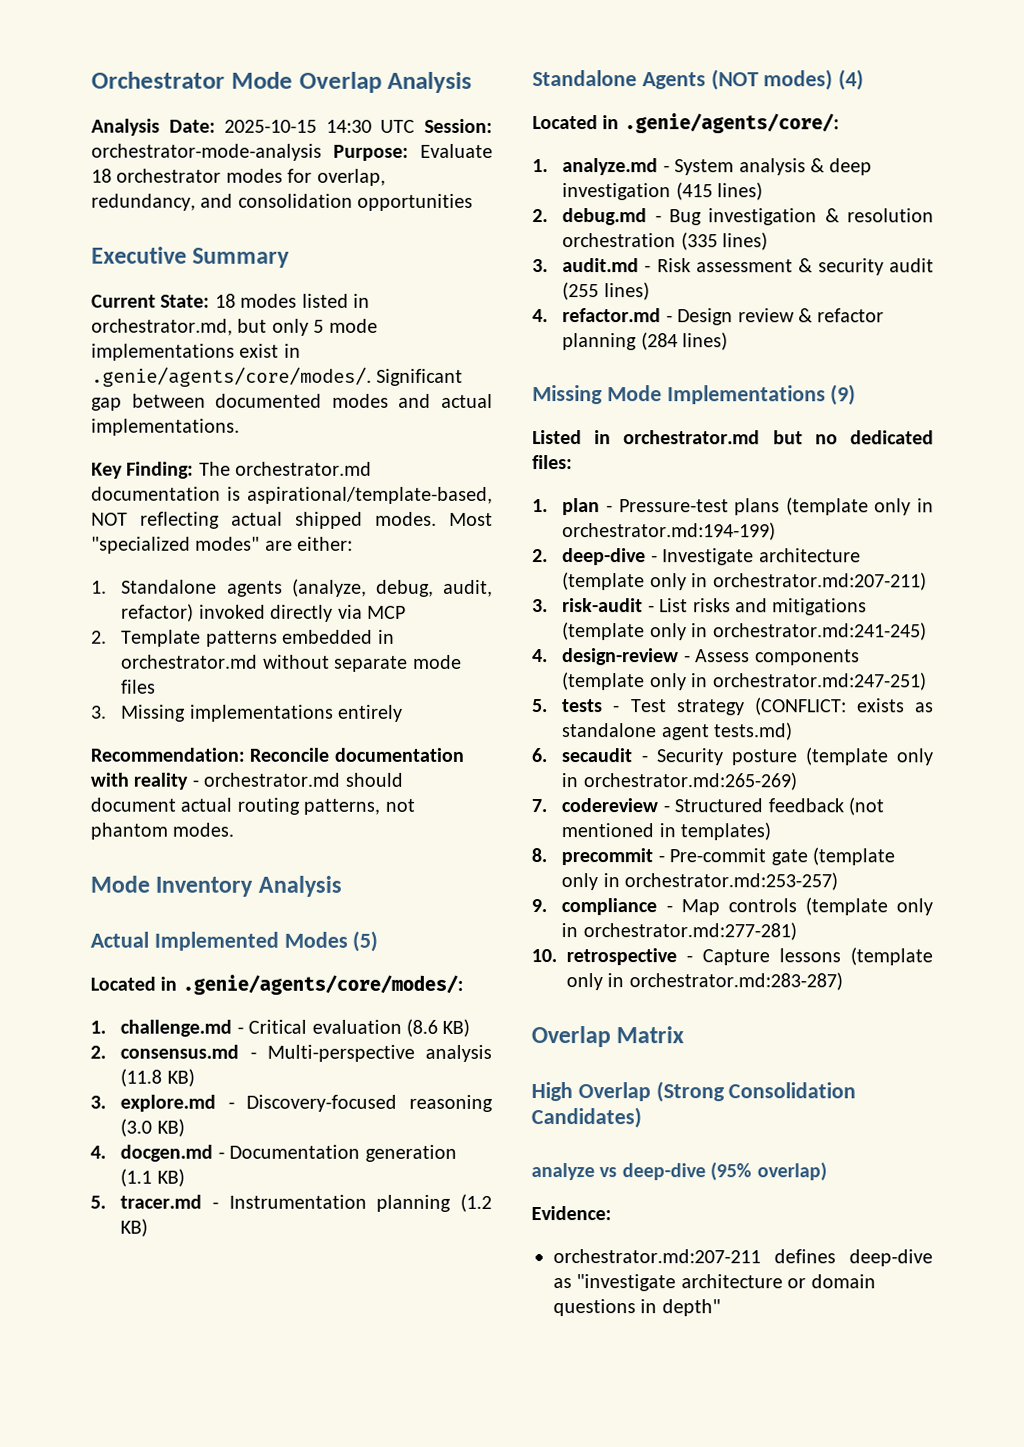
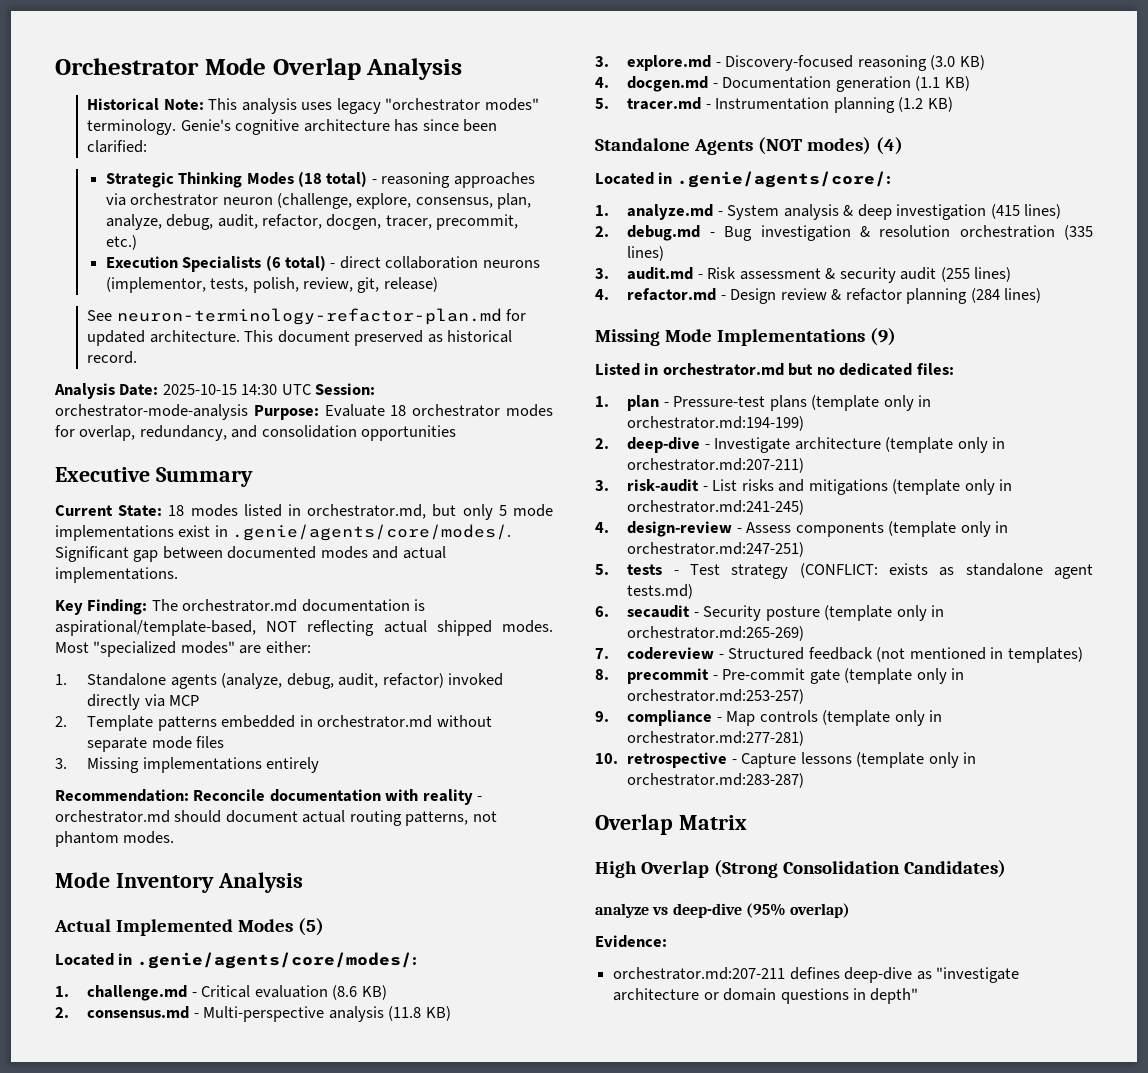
+ Historical Note: This analysis uses legacy "orchestrator modes" terminology. Genie's cognitive architecture has since been clarified:
+ Strategic Thinking Modes (18 total) - reasoning approaches via orchestrator neuron (challenge, explore, consensus, plan, analyze, debug, audit, refactor, docgen, tracer, precommit, etc.)
+ Execution Specialists (6 total) - direct collaboration neurons (implementor, tests, polish, review, git, release)
+ See neuron-terminology-refactor-plan.md for updated architecture. This document preserved as historical record.

